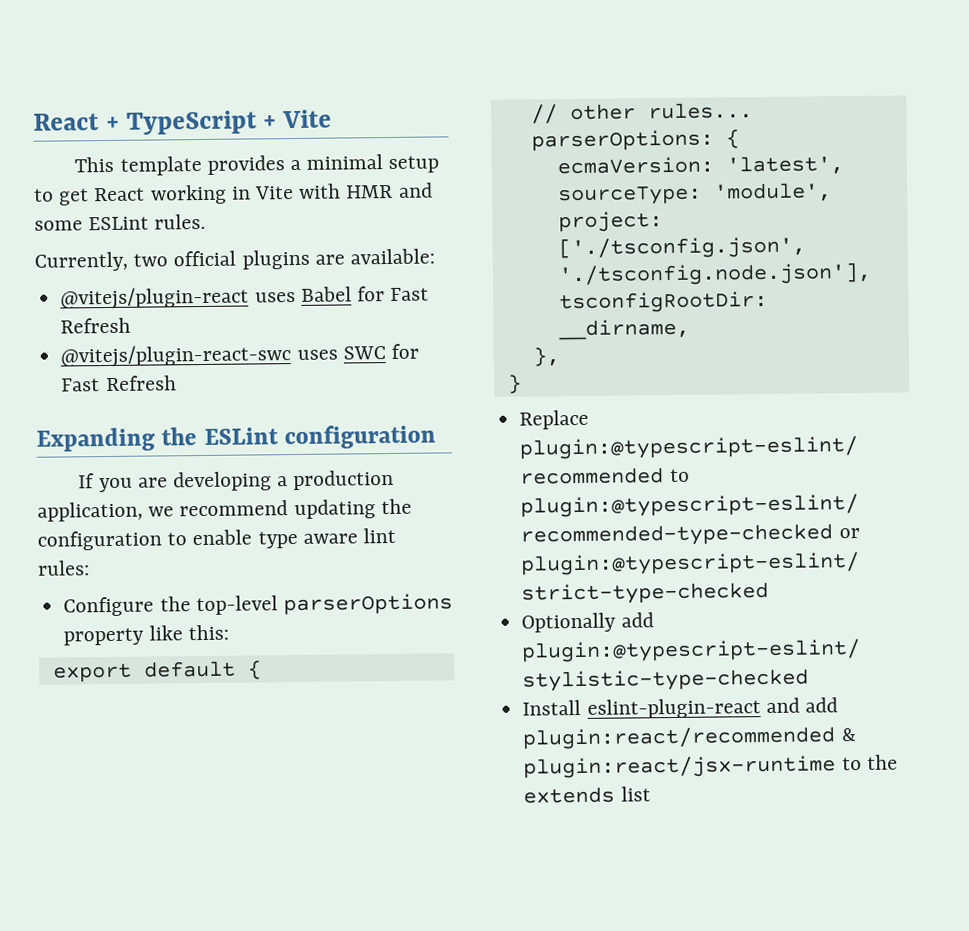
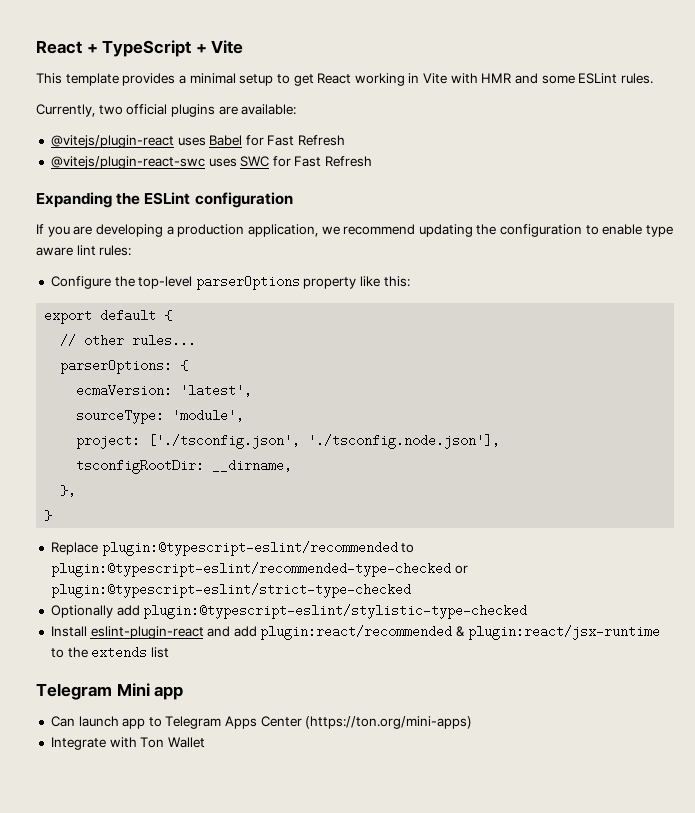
+ Telegram Mini app
+ Can launch app to Telegram Apps Center (https://ton.org/mini-apps)
+ Integrate with Ton Wallet

